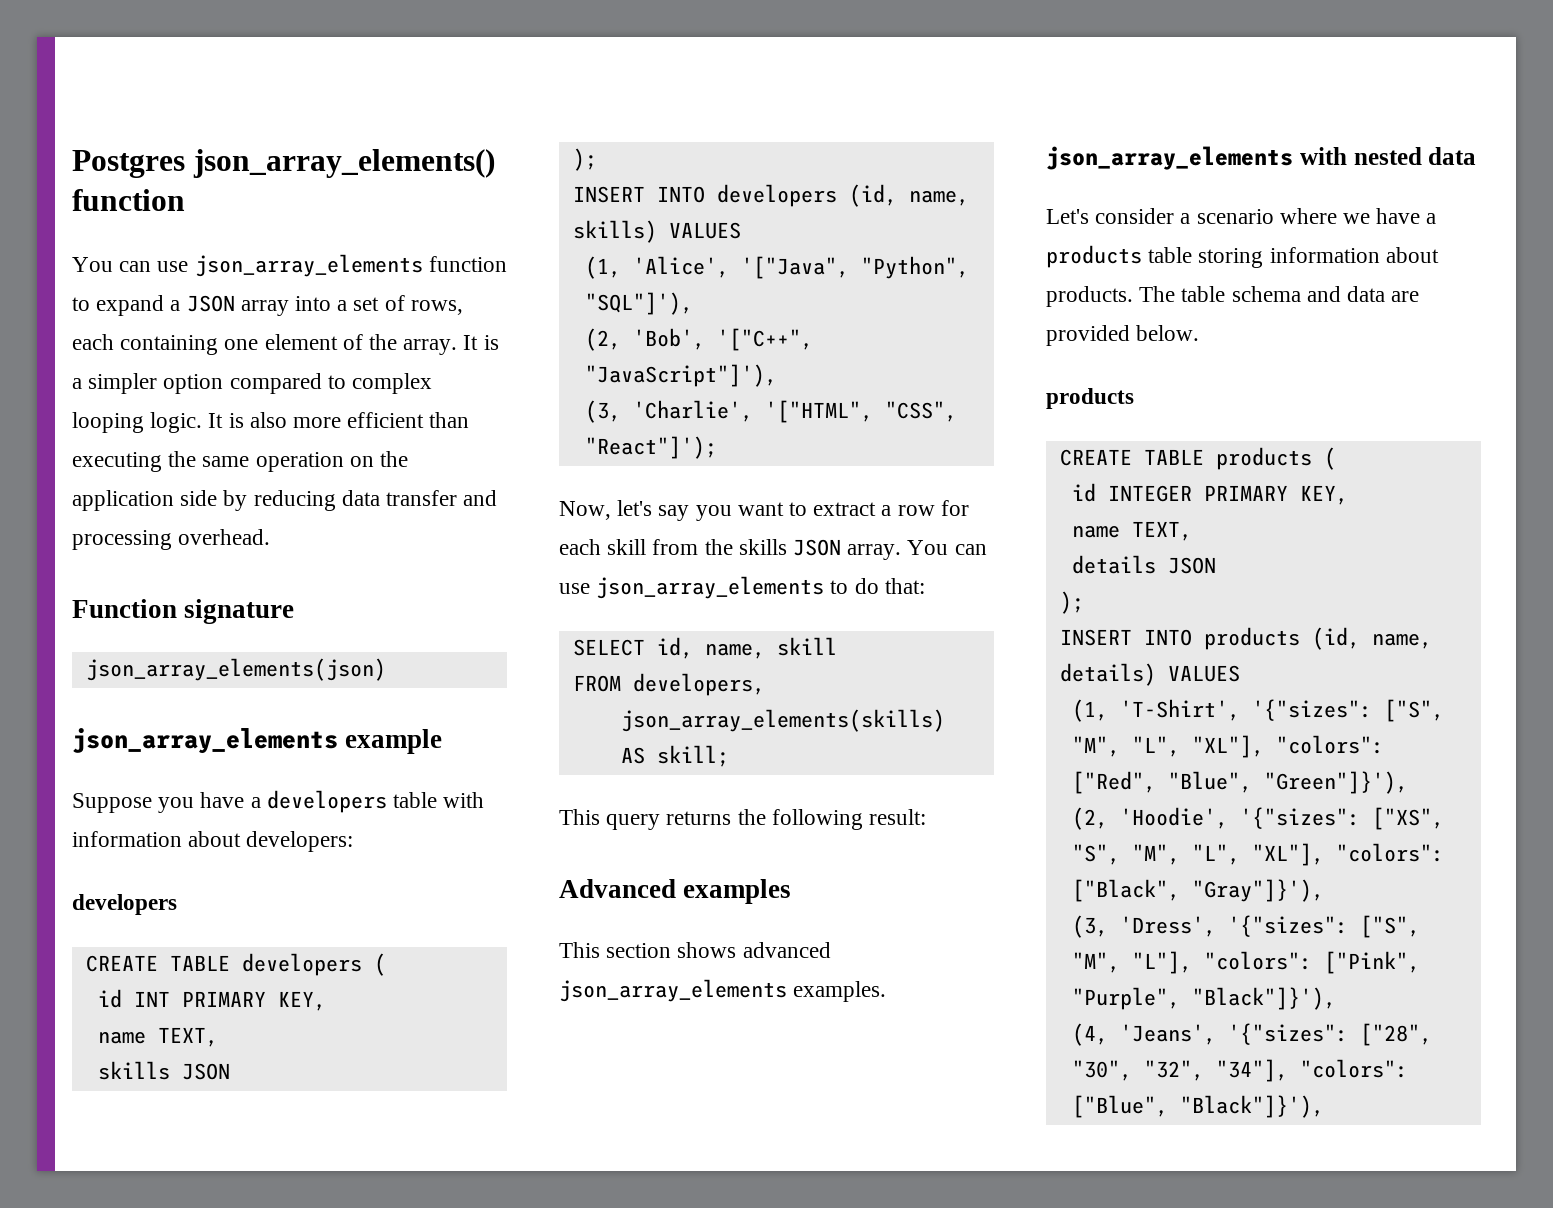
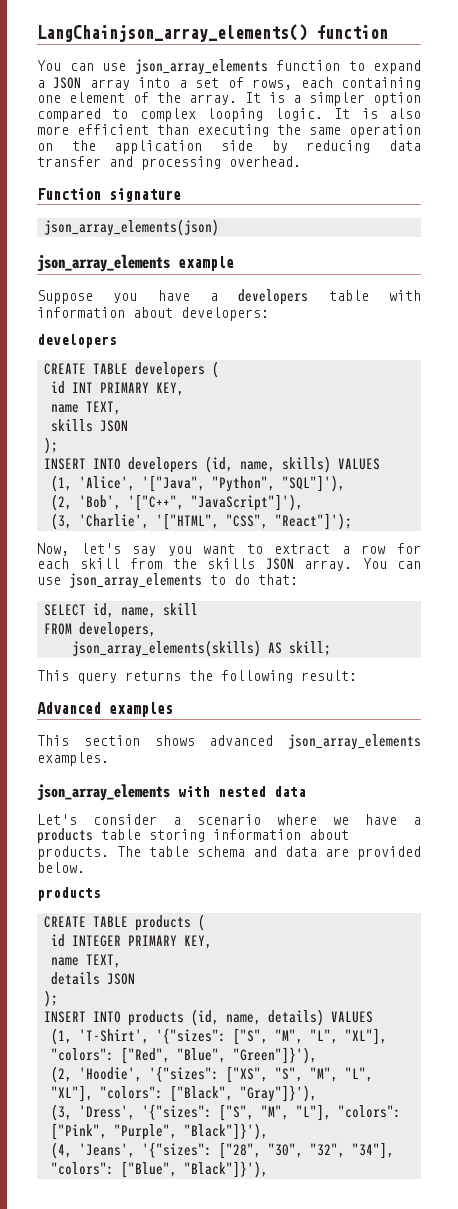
- Postgres json_array_elements() function
+ LangChainjson_array_elements() function

